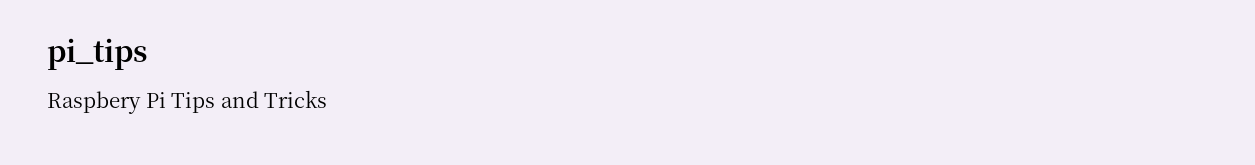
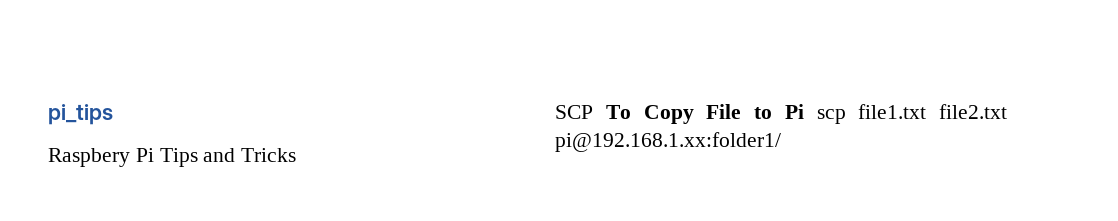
+ SCP To Copy File to Pi scp file1.txt file2.txt pi@192.168.1.xx:folder1/

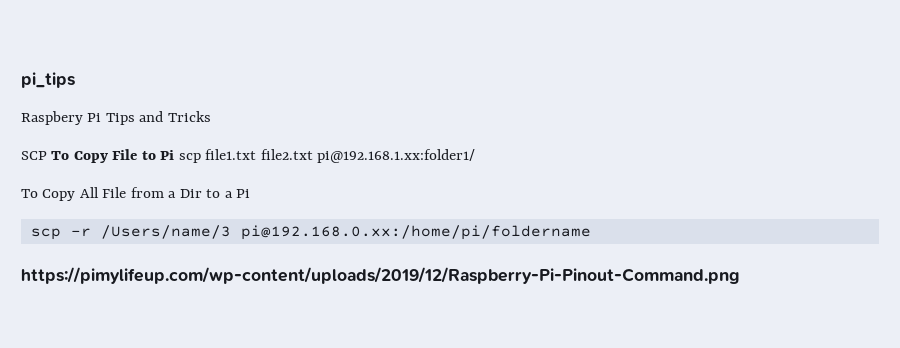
+ To Copy All File from a Dir to a Pi
+ scp -r /Users/name/3 pi@192.168.0.xx:/home/pi/foldername
+ https://pimylifeup.com/wp-content/uploads/2019/12/Raspberry-Pi-Pinout-Command.png

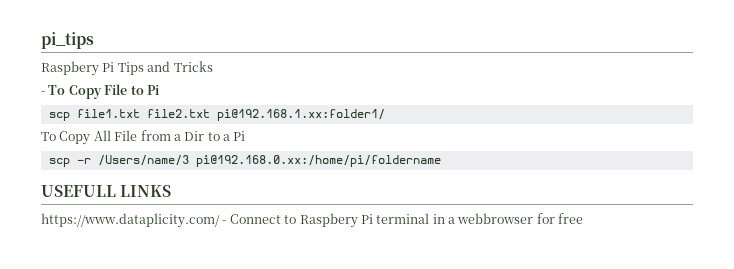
- SCP To Copy File to Pi scp file1.txt file2.txt pi@192.168.1.xx:folder1/
+ - To Copy File to Pi
+ scp file1.txt file2.txt pi@192.168.1.xx:folder1/
- https://pimylifeup.com/wp-content/uploads/2019/12/Raspberry-Pi-Pinout-Command.png
+ USEFULL LINKS
+ https://www.dataplicity.com/ - Connect to Raspbery Pi terminal in a webbrowser for free

